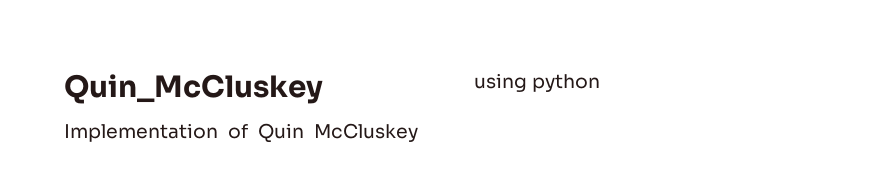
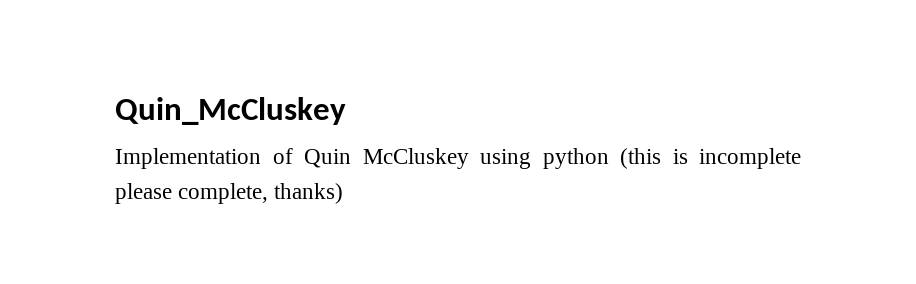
- Implementation of Quin McCluskey using python
+ Implementation of Quin McCluskey using python (this is incomplete please complete, thanks)

